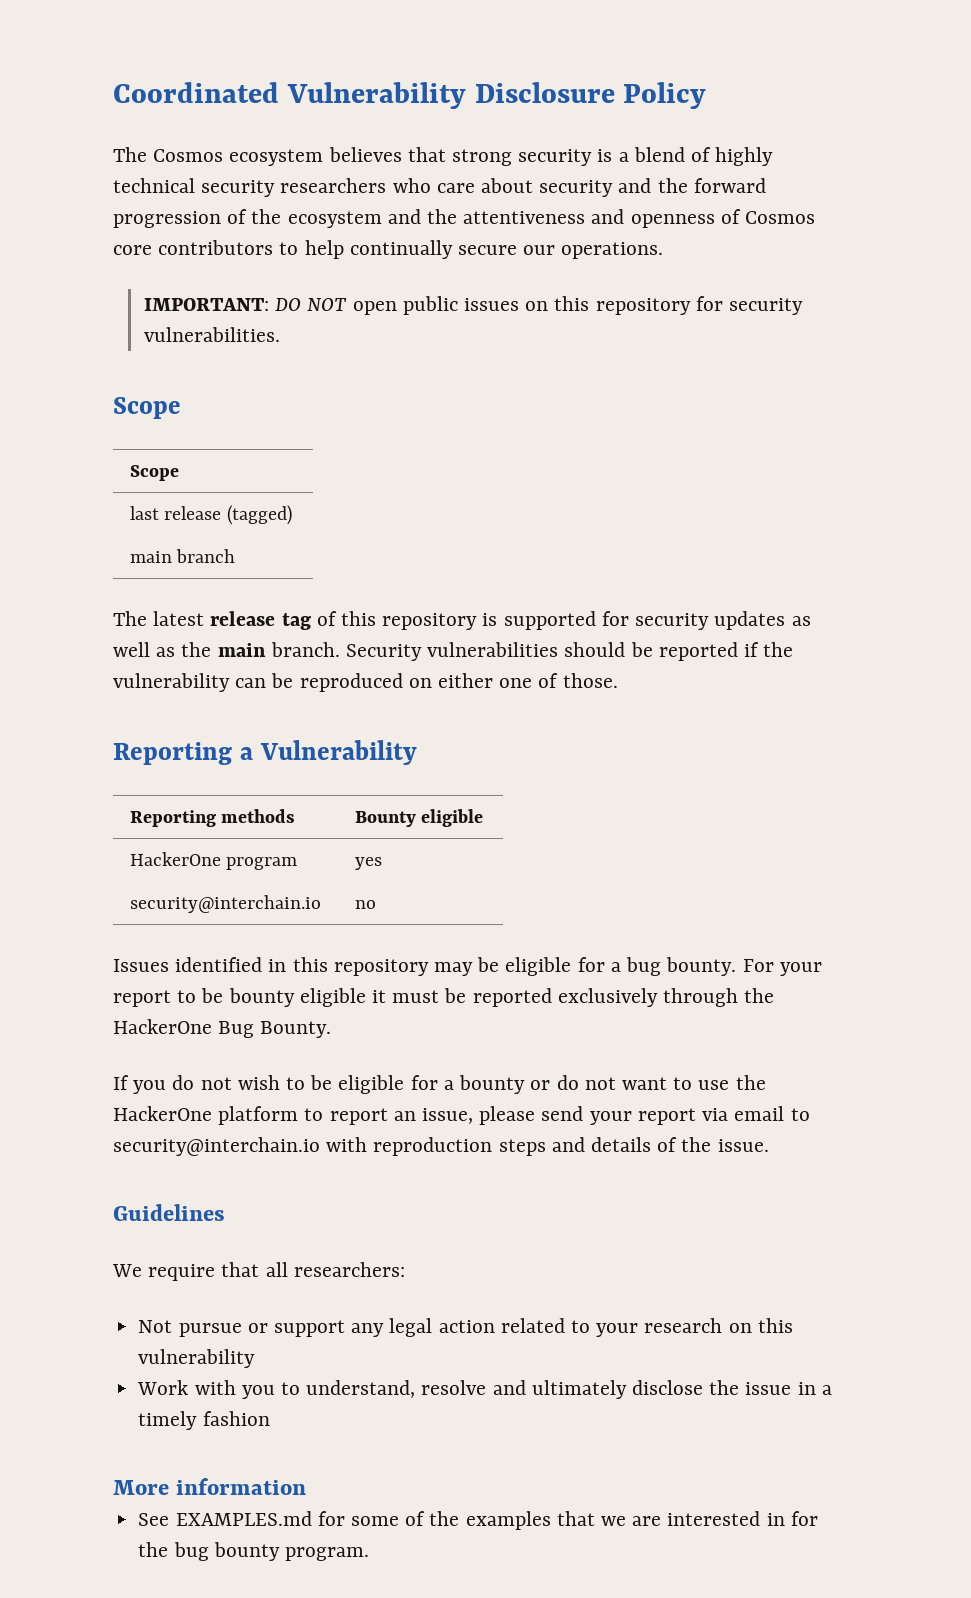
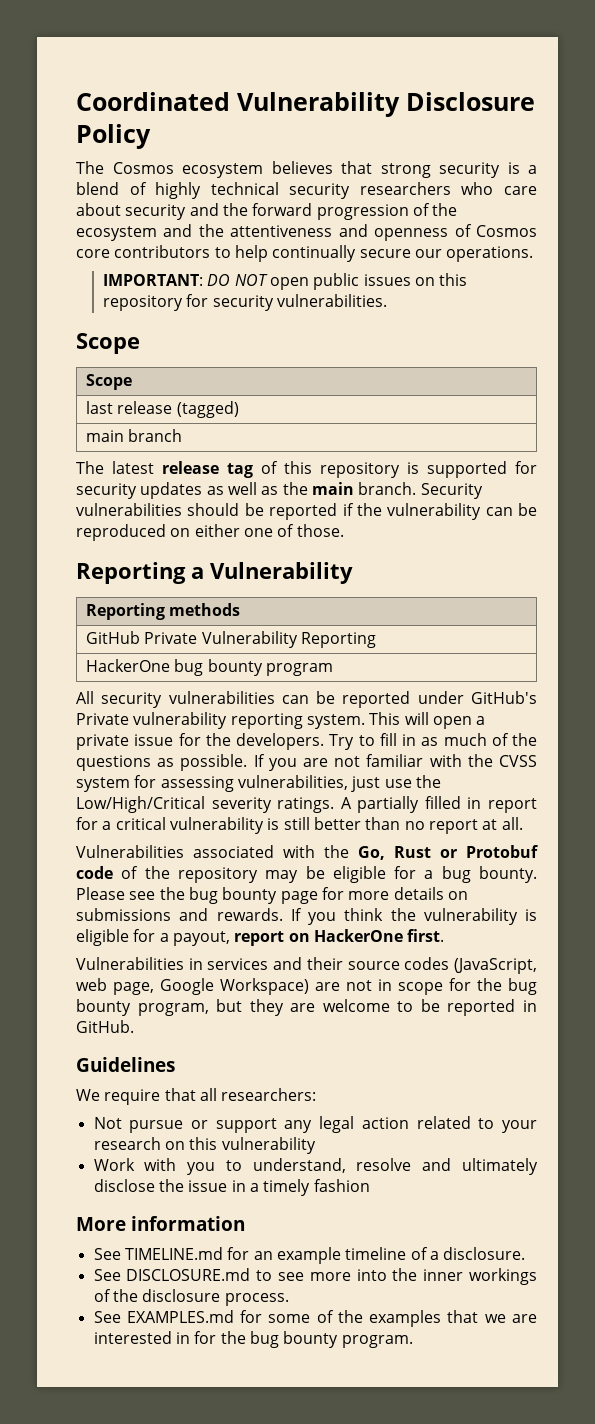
- Reporting methods | Bounty eligible
- HackerOne program | yes
- security@interchain.io | no
- Issues identified in this repository may be eligible for a bug bounty.
+ Reporting methods
+ GitHub Private Vulnerability Reporting
+ HackerOne bug bounty program
+ All security vulnerabilities can be reported under GitHub's Private vulnerability reporting system. This will open a private issue for the developers. Try to fill in as much of the questions as possible. If you are not familiar with the CVSS system for assessing vulnerabilities, just use the Low/High/Critical severity ratings. A partially filled in report for a critical vulnerability is still better than no report at all.
+ Vulnerabilities associated with the Go, Rust or Protobuf code of the repository may be eligible for a bug bounty.
- For your report to be bounty eligible it must be reported exclusively through the HackerOne Bug Bounty.
- If you do not wish to be eligible for a bounty or do not want to use the HackerOne platform to report an issue, please send your report via email to security@interchain.io with reproduction steps and details of the issue.
+ Please see the bug bounty page for more details on submissions and rewards. If you think the vulnerability is eligible for a payout, report on HackerOne first.
+ Vulnerabilities in services and their source codes (JavaScript, web page, Google Workspace) are not in scope for the bug bounty program, but they are welcome to be reported in GitHub.
+ See TIMELINE.md for an example timeline of a disclosure.
+ See DISCLOSURE.md to see more into the inner workings of the disclosure process.

